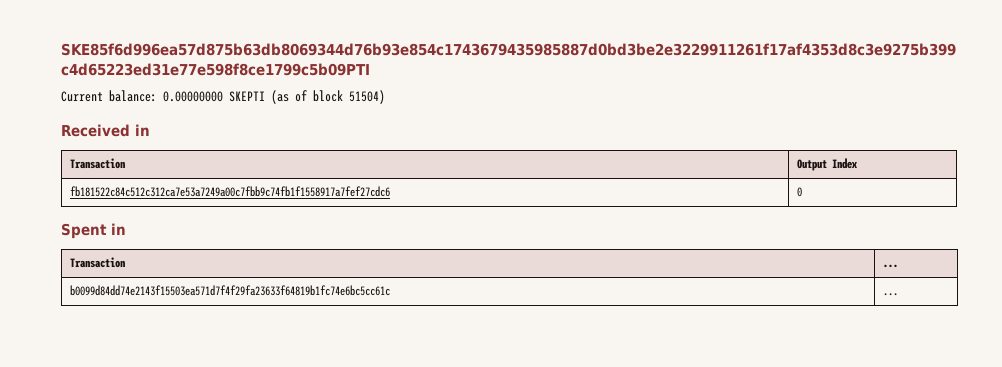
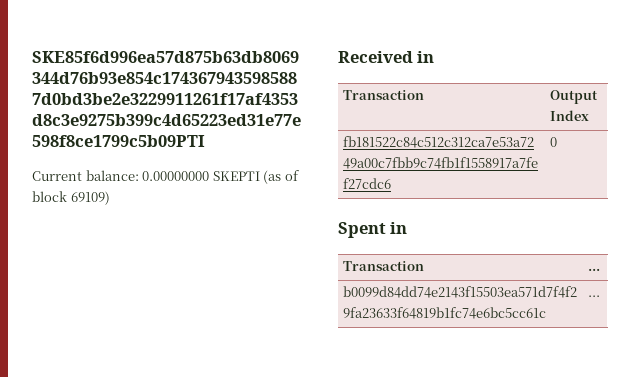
- Current balance: 0.00000000 SKEPTI (as of block 51504)
+ Current balance: 0.00000000 SKEPTI (as of block 69109)

